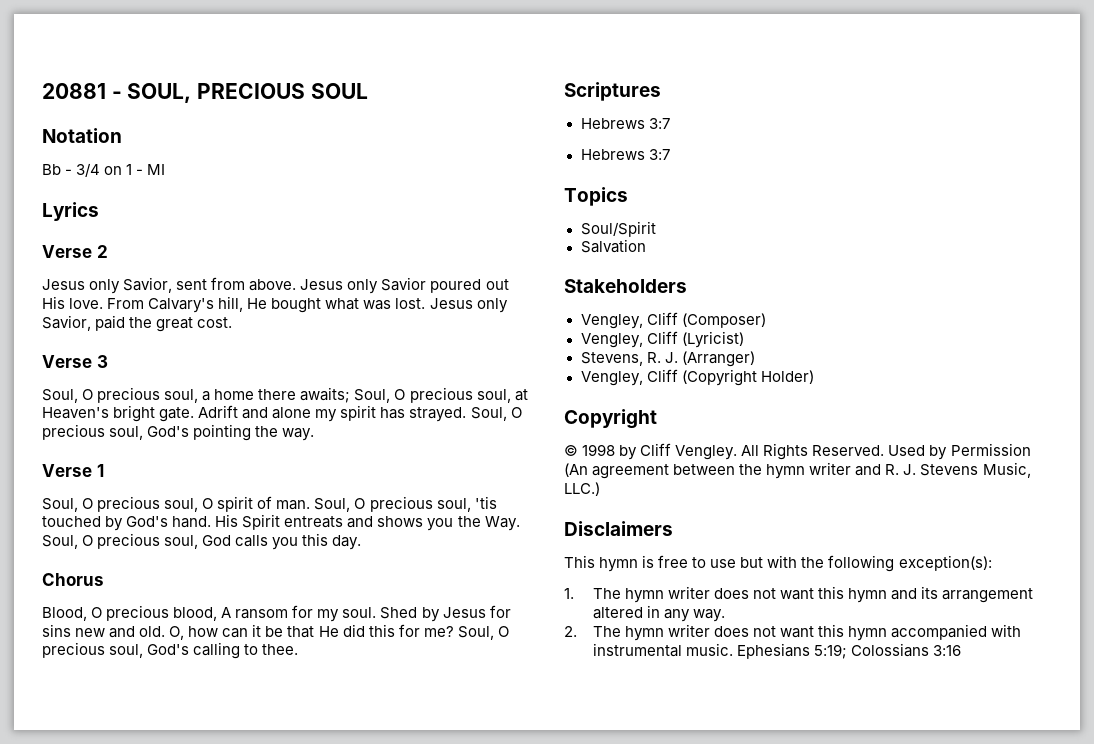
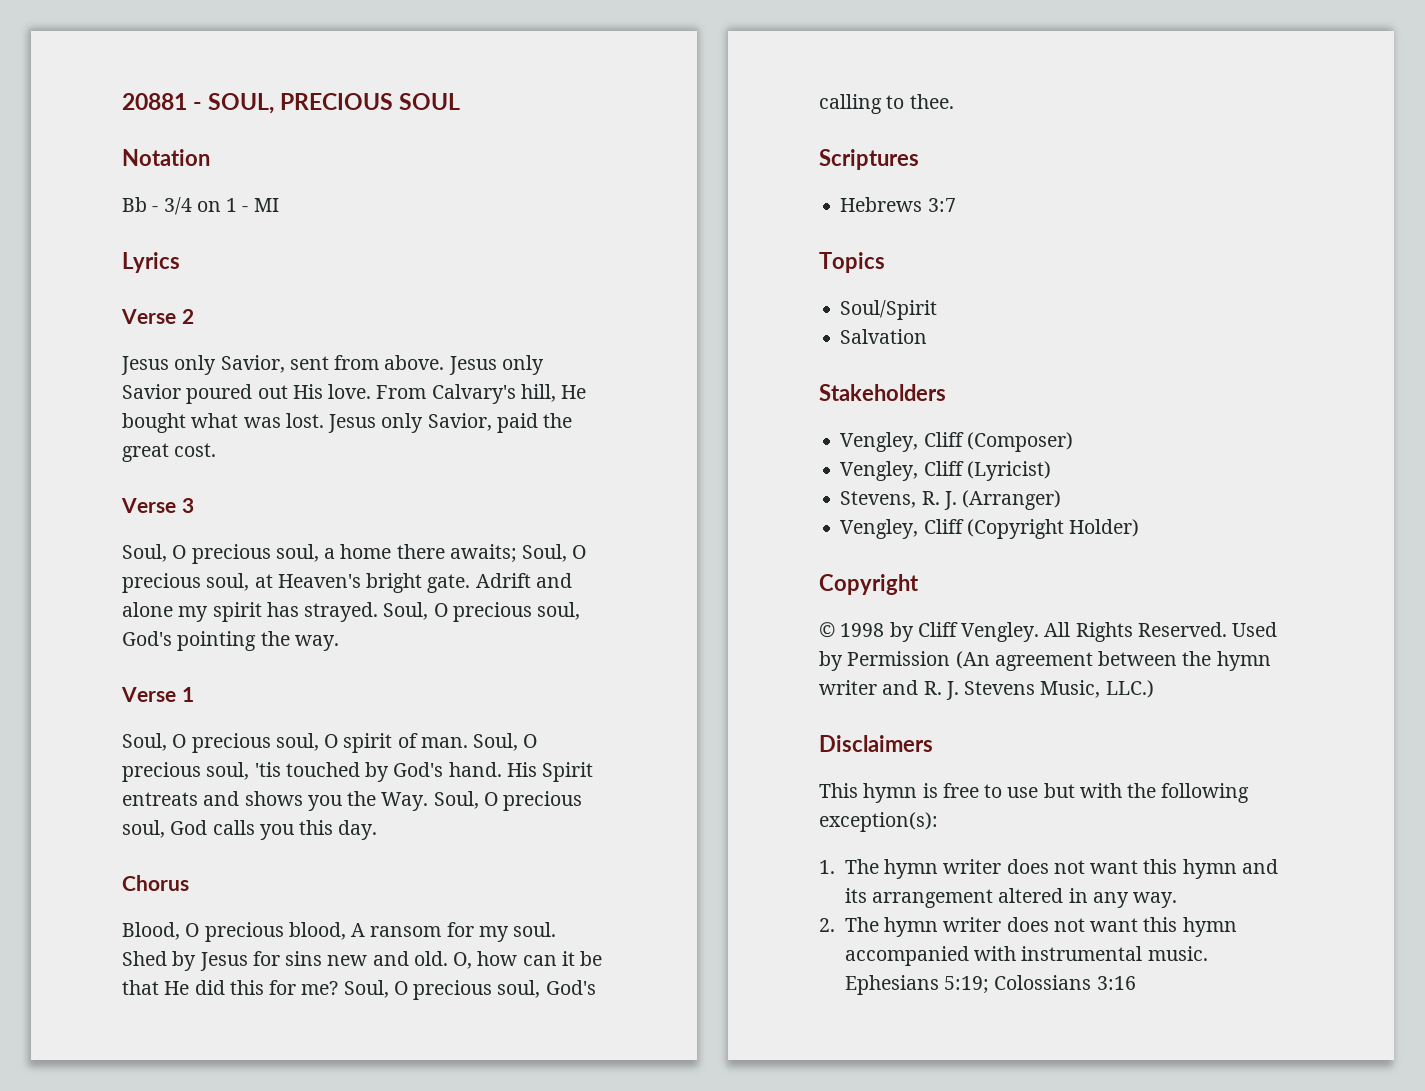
  Scriptures
- Hebrews 3:7

